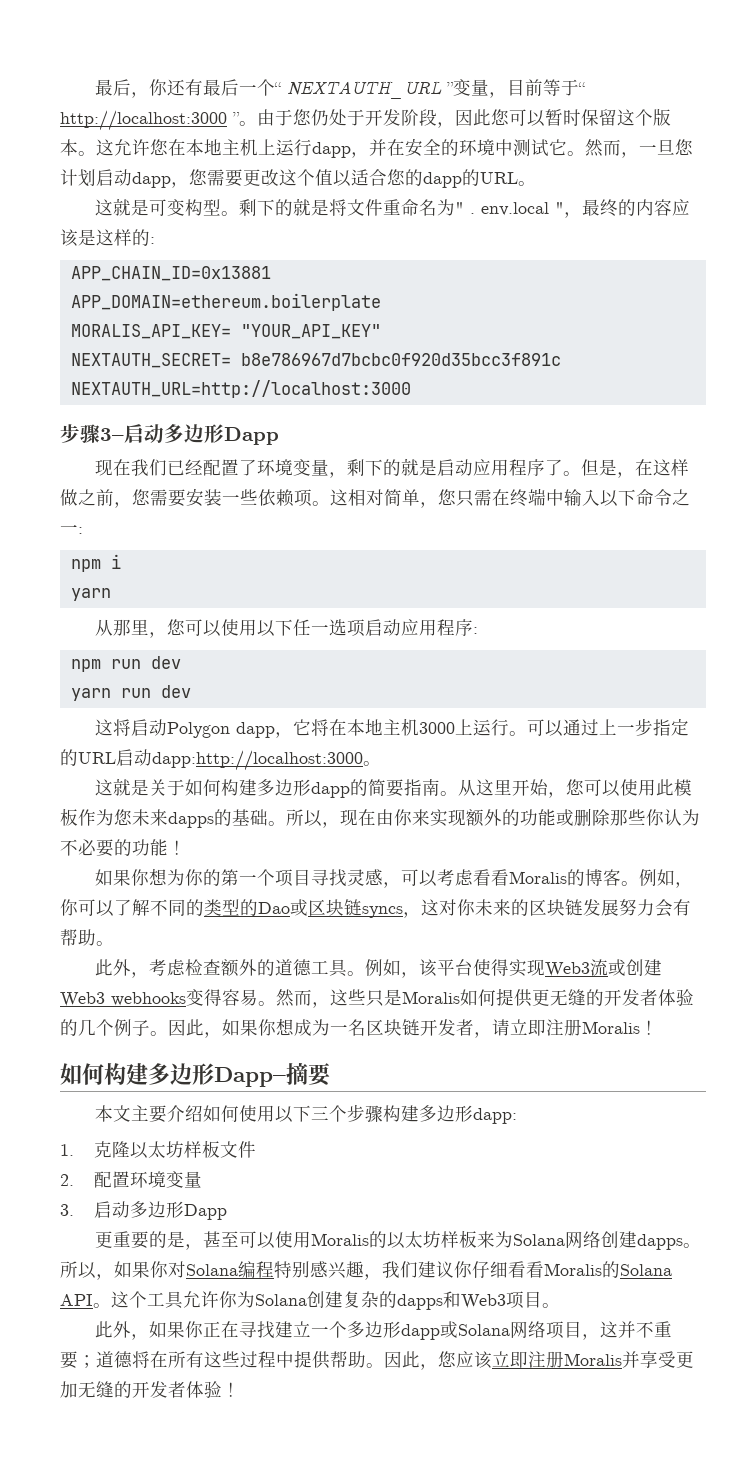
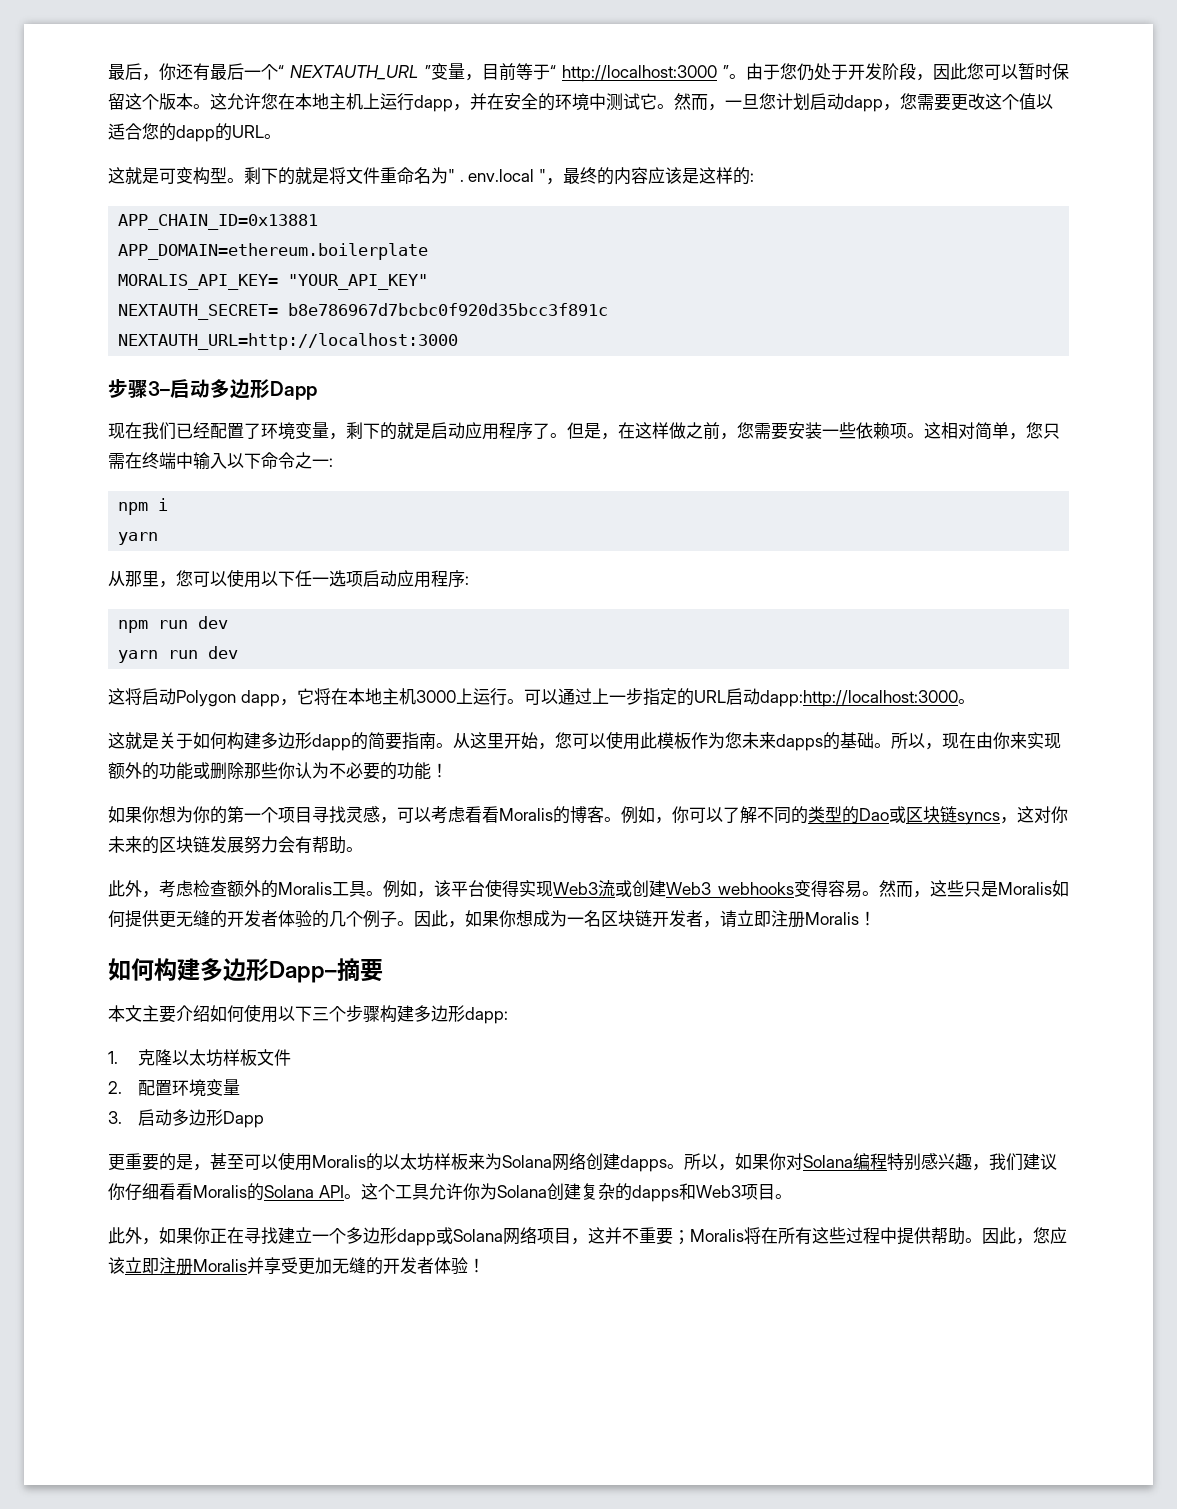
- 此外，考虑检查额外的道德工具。
+ 此外，考虑检查额外的Moralis工具。
- 此外，如果你正在寻找建立一个多边形dapp或Solana网络项目，这并不重要；道德将在所有这些过程中提供帮助。
+ 此外，如果你正在寻找建立一个多边形dapp或Solana网络项目，这并不重要；Moralis将在所有这些过程中提供帮助。

